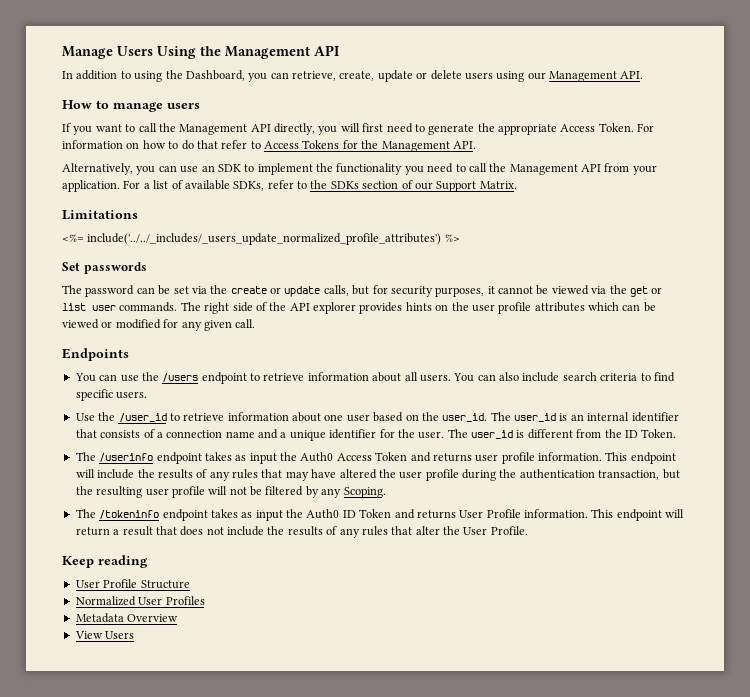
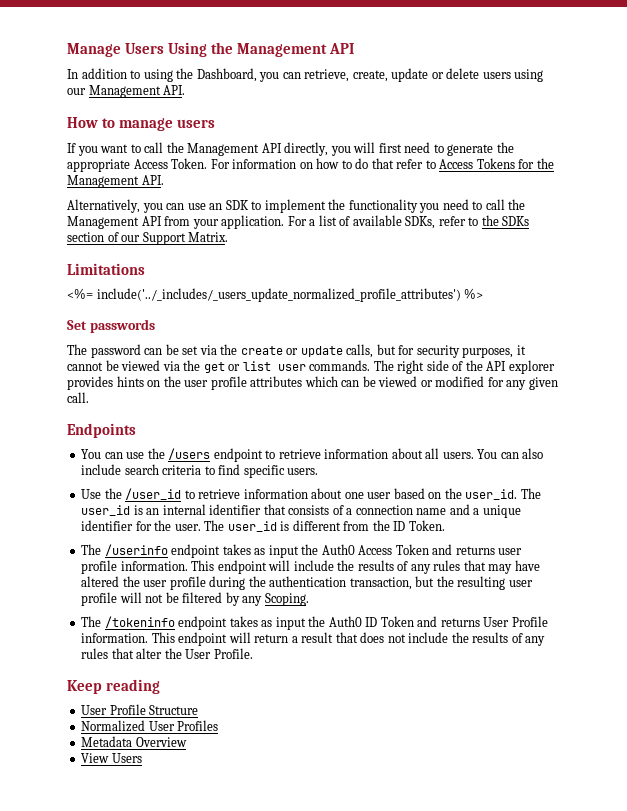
- <%= include('../../_includes/_users_update_normalized_profile_attributes') %>
+ <%= include('../_includes/_users_update_normalized_profile_attributes') %>

